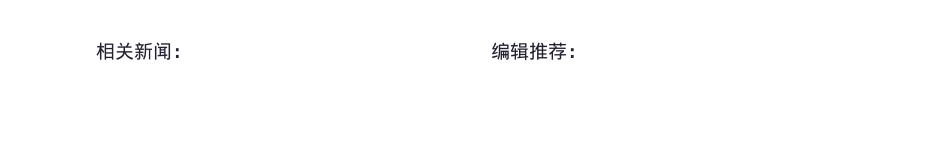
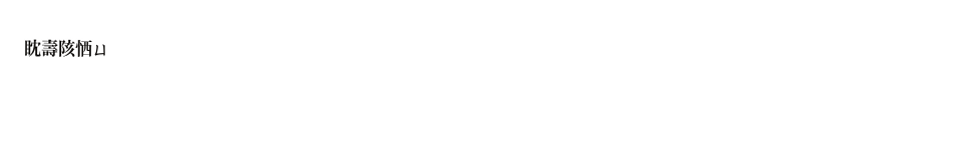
- 相关新闻：
- 编辑推荐：
+ 眈壽陔恓ㄩ

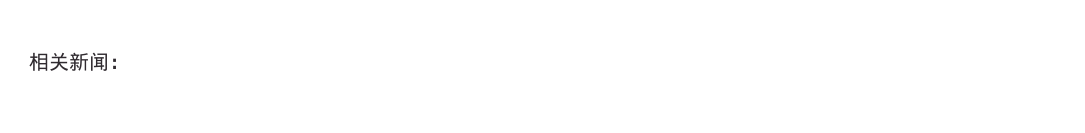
- 眈壽陔恓ㄩ
+ 相关新闻：

